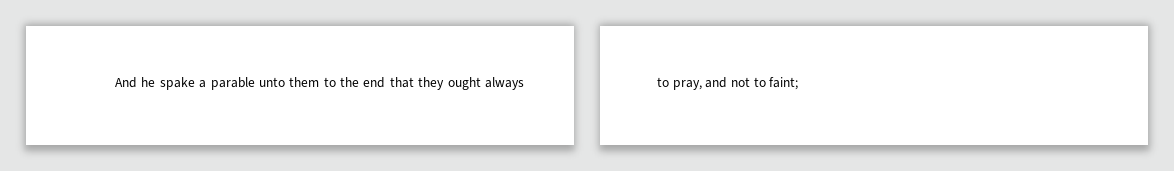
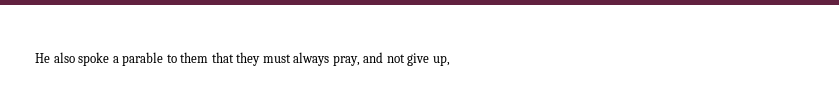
- And he spake a parable unto them to the end that they ought always to pray, and not to faint;
+ He also spoke a parable to them that they must always pray, and not give up,

